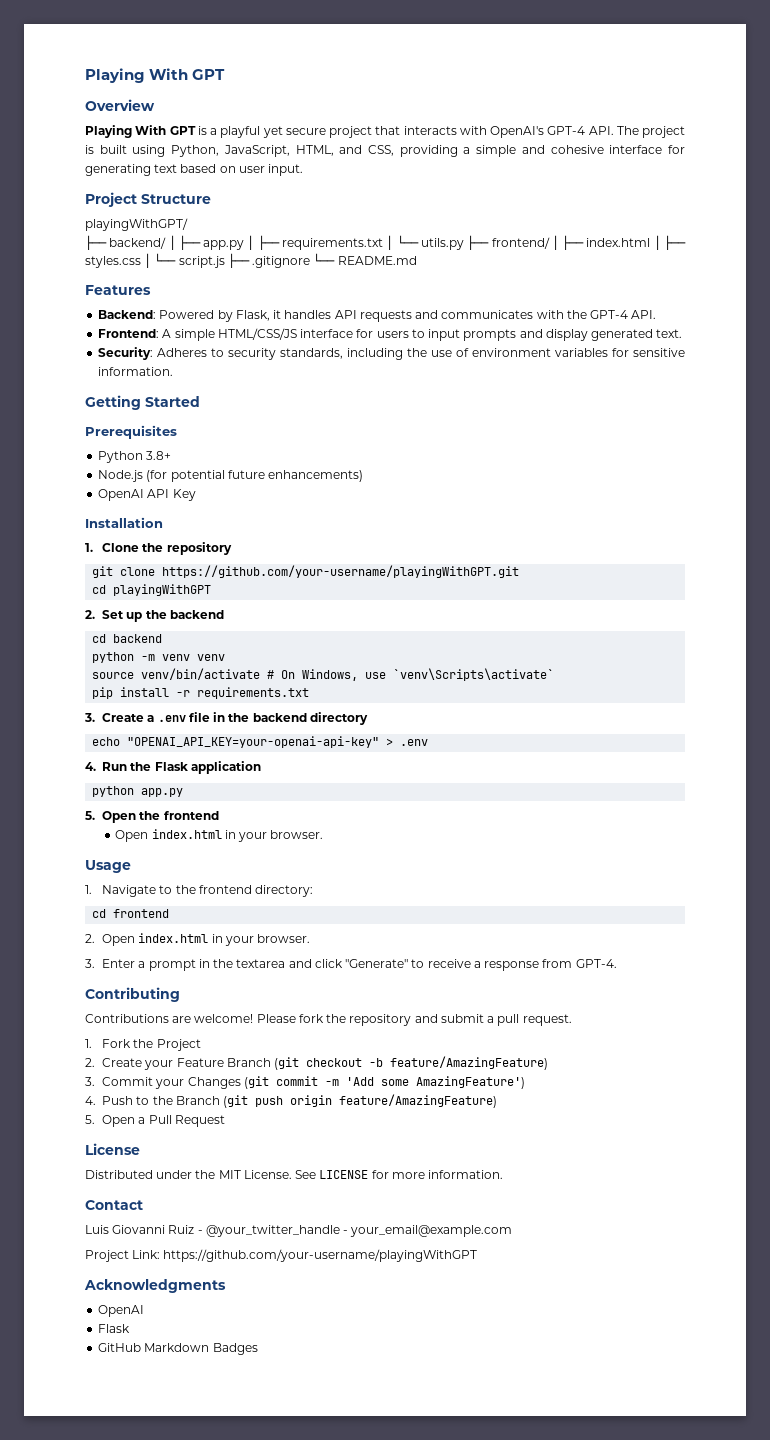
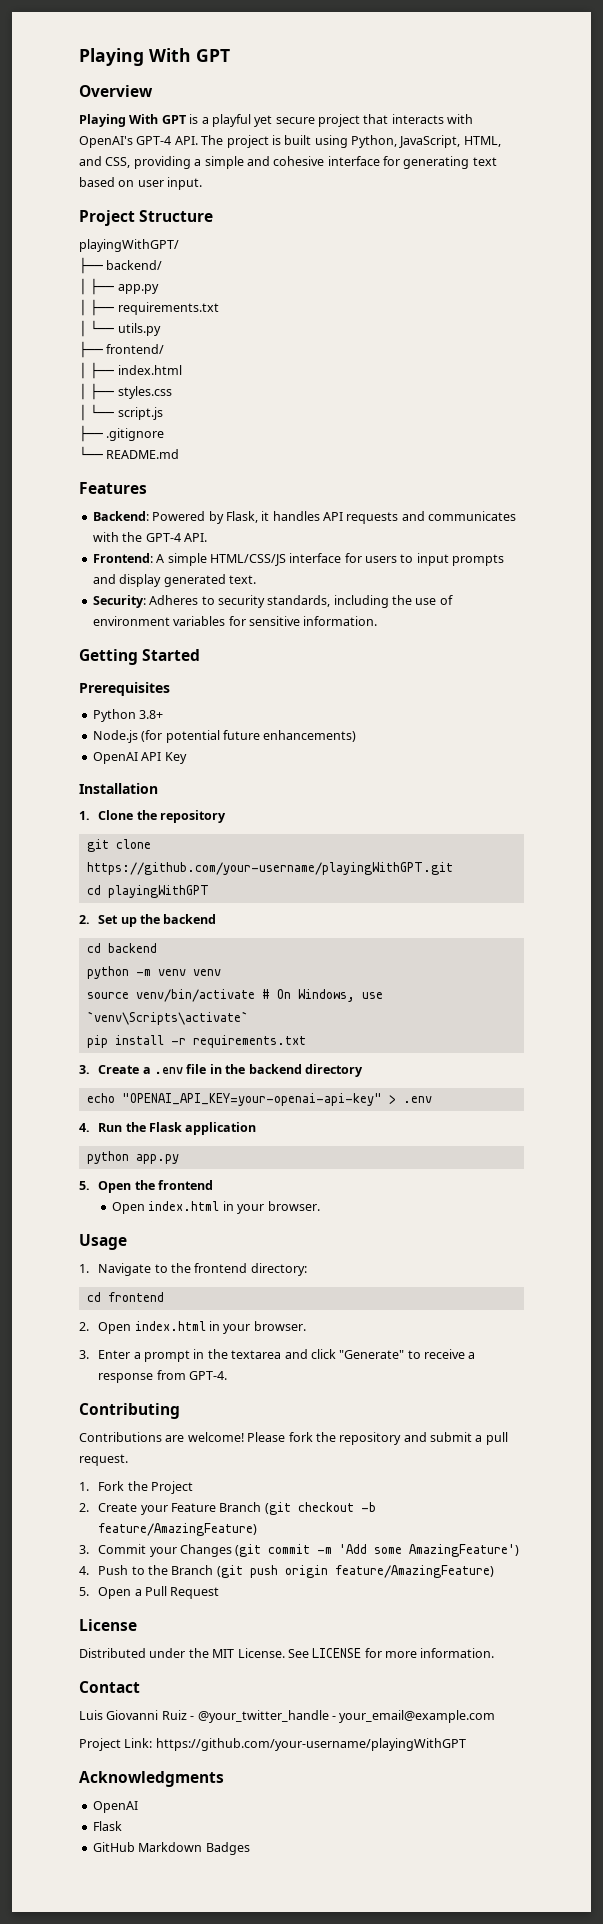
- ├── backend/ │ ├── app.py │ ├── requirements.txt │ └── utils.py ├── frontend/ │ ├── index.html │ ├── styles.css │ └── script.js ├── .gitignore └── README.md
+ ├── backend/
+ │ ├── app.py
+ │ ├── requirements.txt
+ │ └── utils.py
+ ├── frontend/
+ │ ├── index.html
+ │ ├── styles.css
+ │ └── script.js
+ ├── .gitignore
+ └── README.md

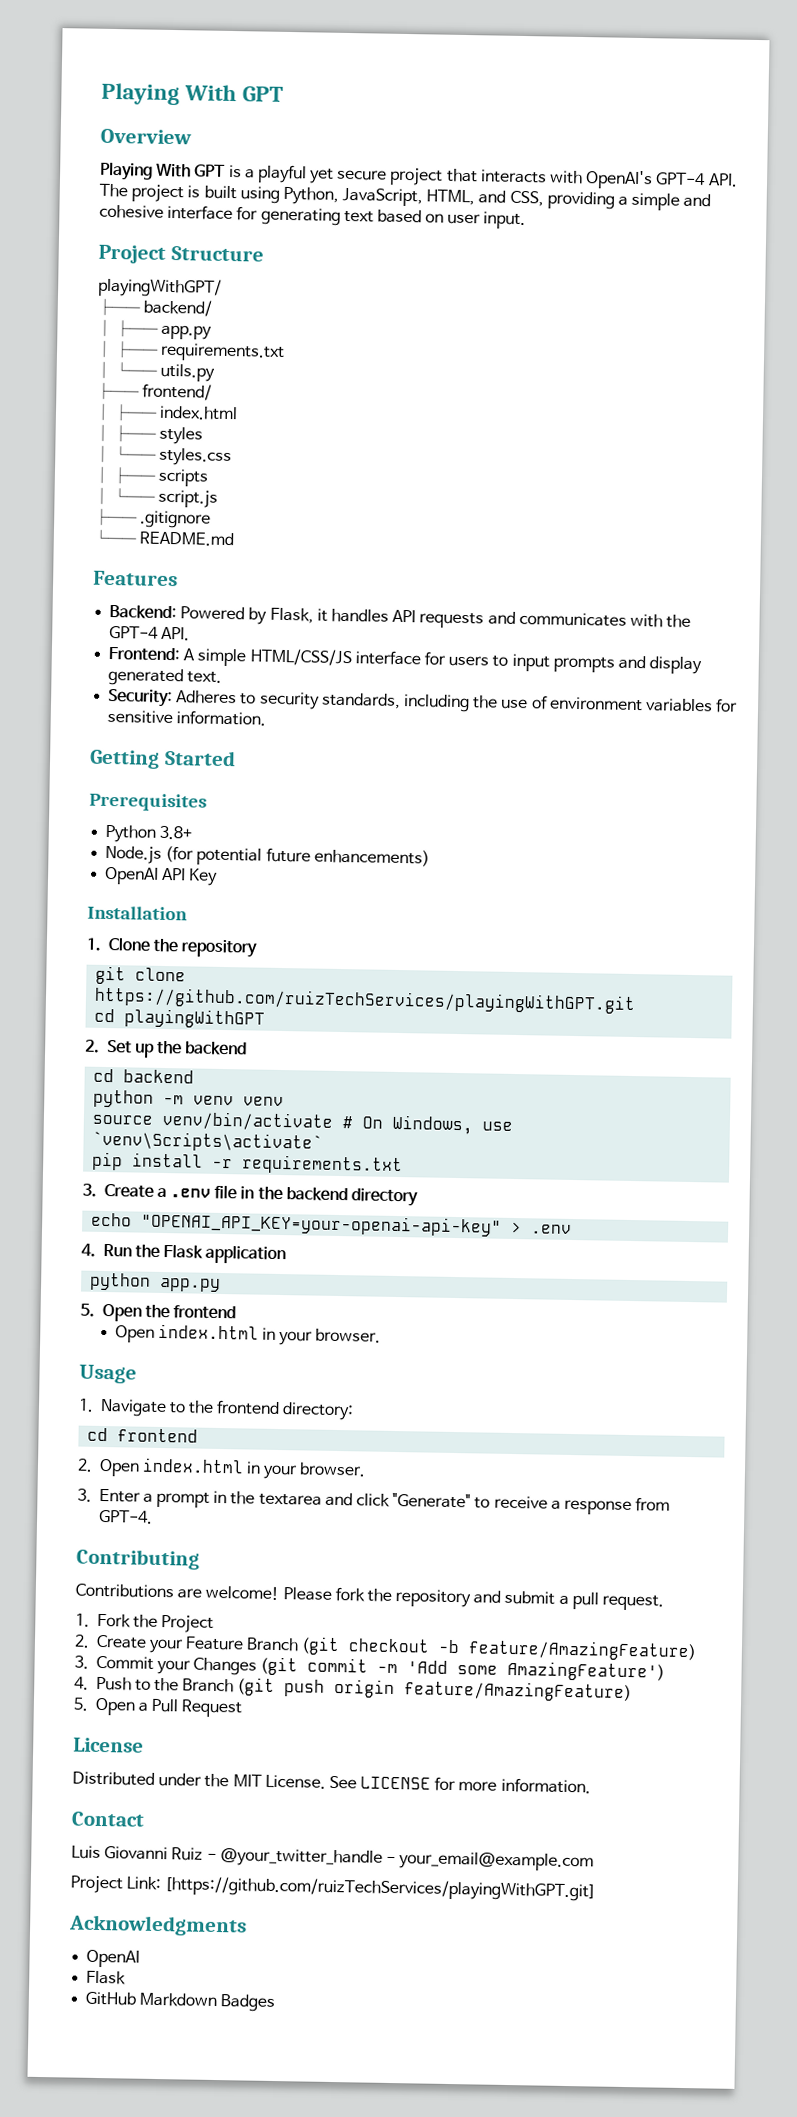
- │ ├── styles.css
+ │ ├── styles
+ │ └── styles.css
+ │ ├── scripts
- git clone https://github.com/your-username/playingWithGPT.git
+ git clone https://github.com/ruizTechServices/playingWithGPT.git
- Project Link: https://github.com/your-username/playingWithGPT
+ Project Link: [https://github.com/ruizTechServices/playingWithGPT.git]

